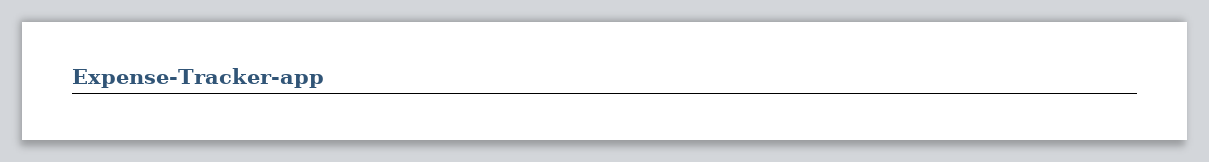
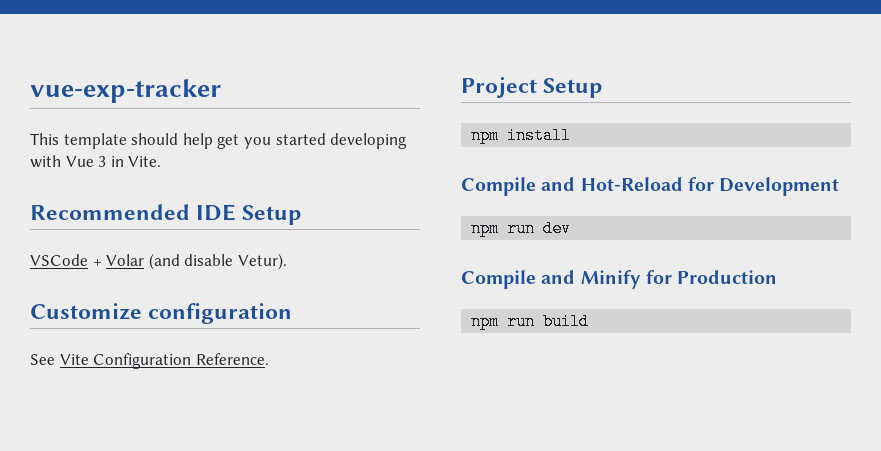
- Expense-Tracker-app
+ vue-exp-tracker
+ This template should help get you started developing with Vue 3 in Vite.
+ Recommended IDE Setup
+ VSCode + Volar (and disable Vetur).
+ Customize configuration
+ See Vite Configuration Reference.
+ Project Setup
+ npm install
+ Compile and Hot-Reload for Development
+ npm run dev
+ Compile and Minify for Production
+ npm run build

